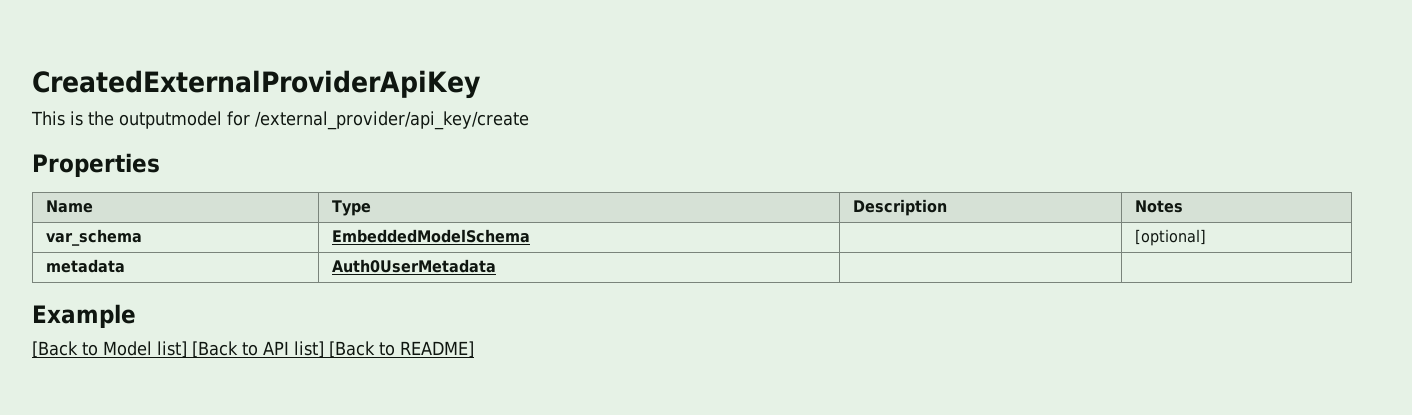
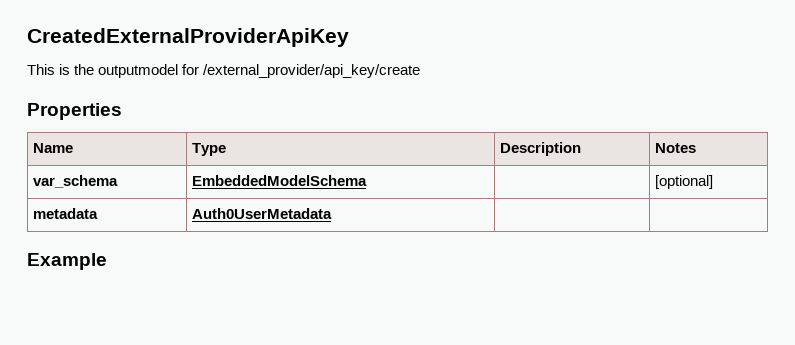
- [Back to Model list] [Back to API list] [Back to README]

